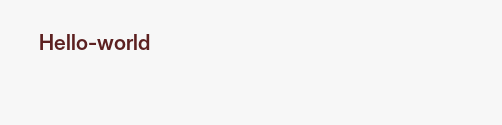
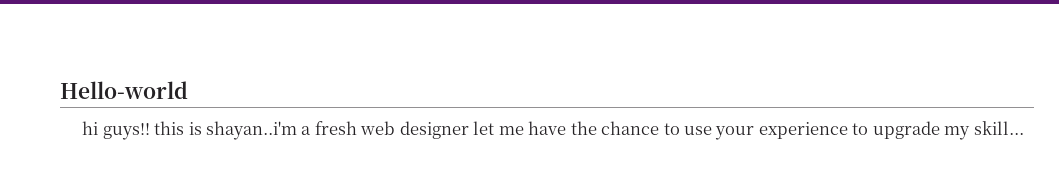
+ hi guys!! this is shayan..i'm a fresh web designer let me have the chance to use your experience to upgrade my skill...

